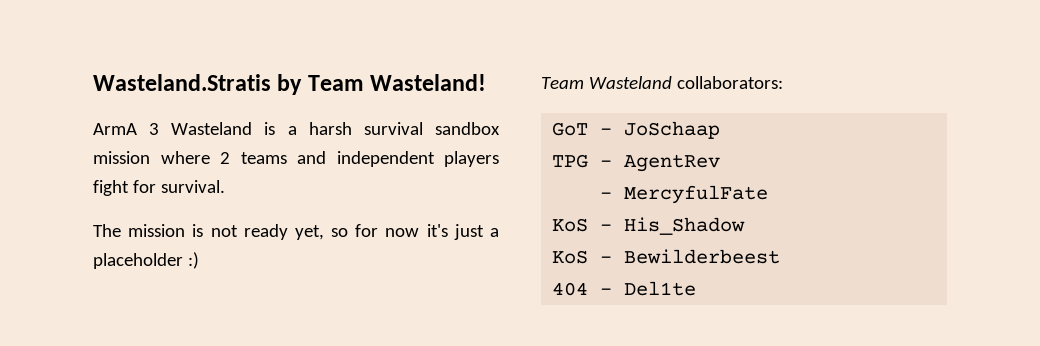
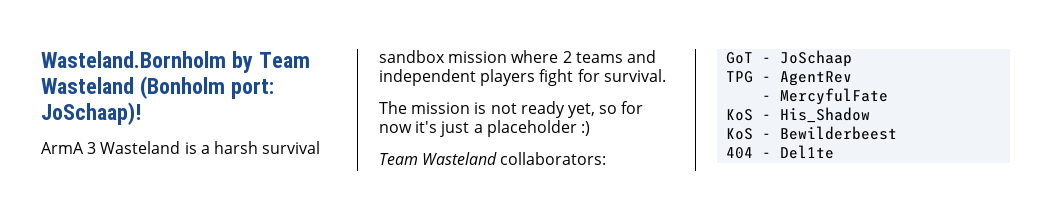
- Wasteland.Stratis by Team Wasteland!
+ Wasteland.Bornholm by Team Wasteland (Bonholm port: JoSchaap)!

